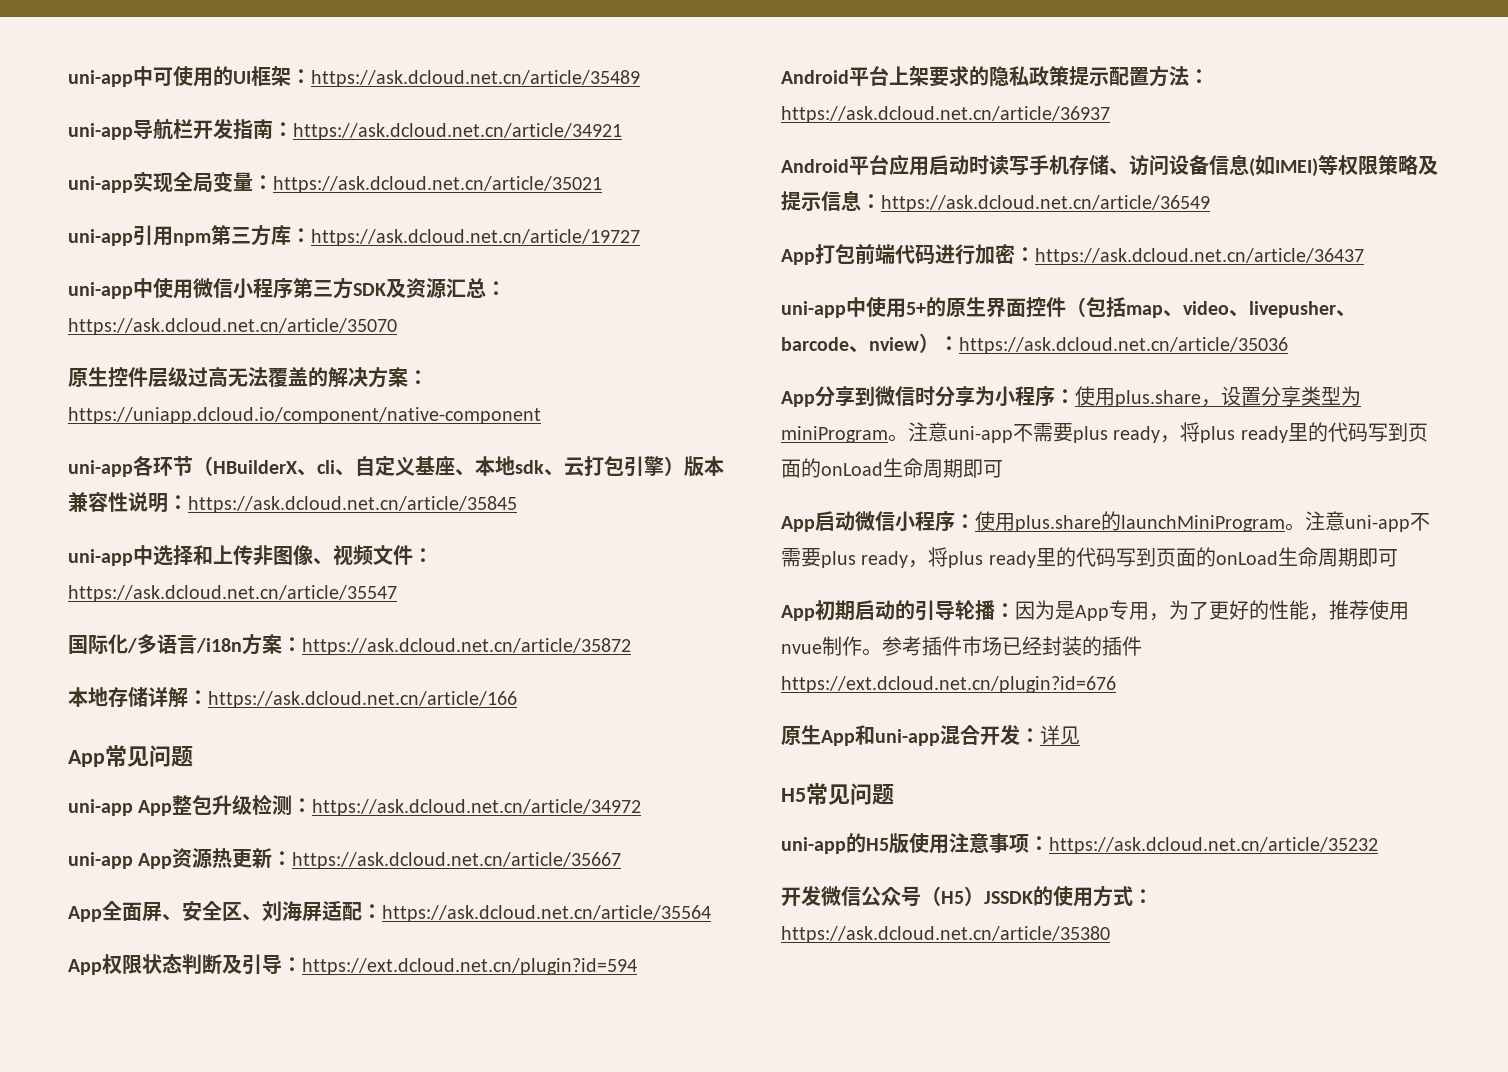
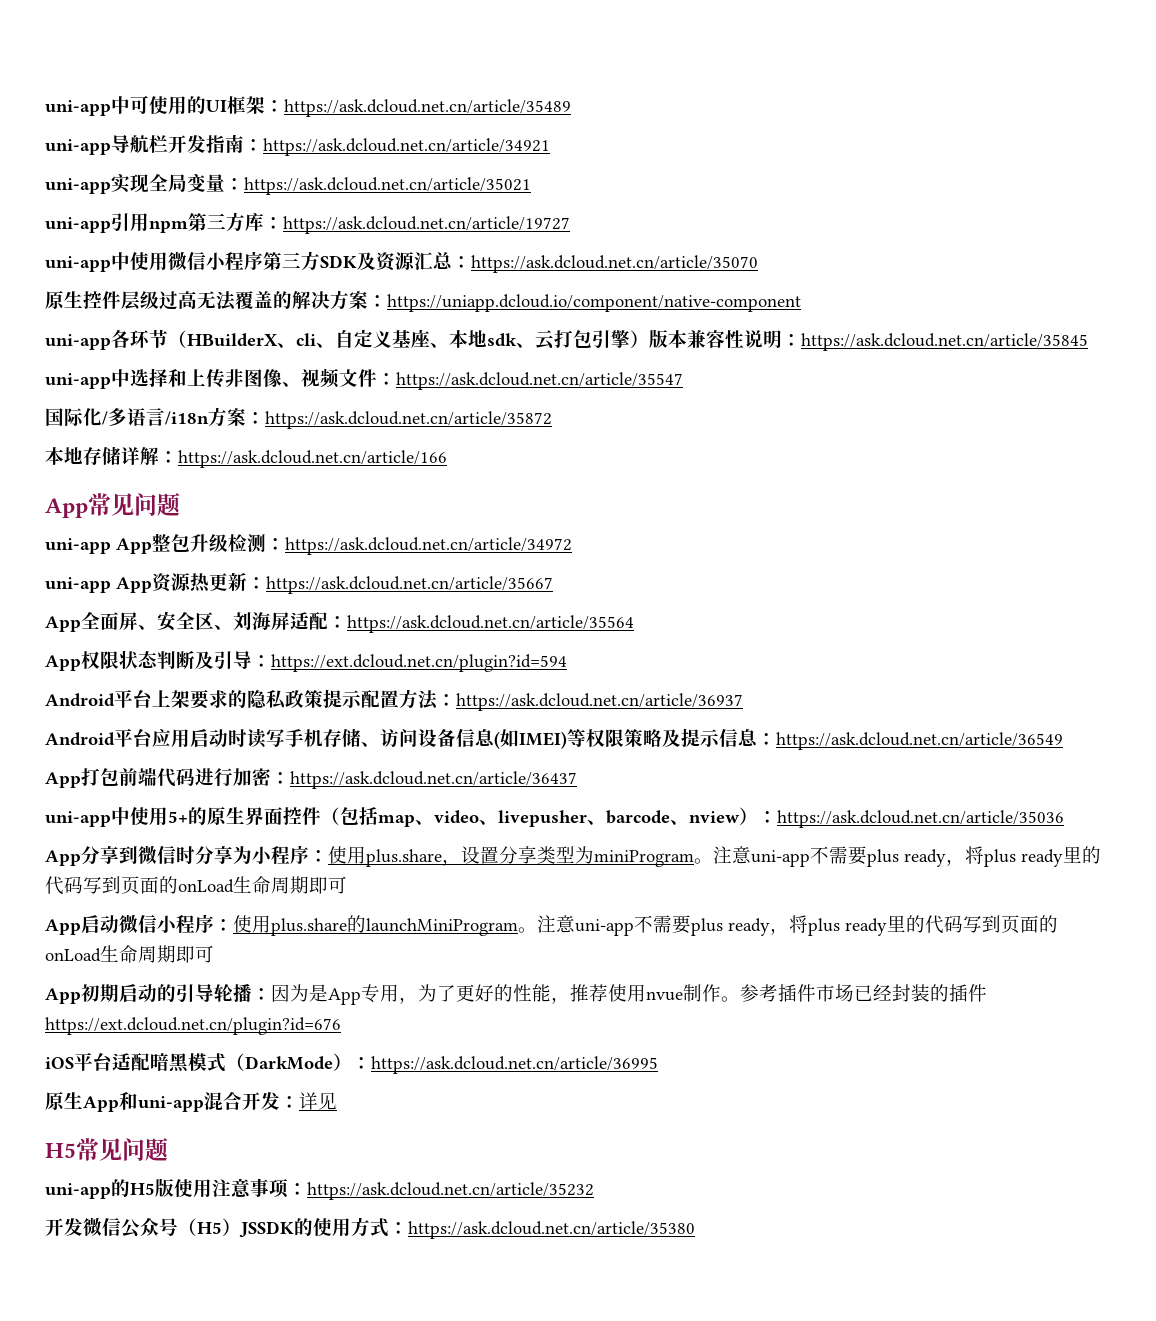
+ iOS平台适配暗黑模式（DarkMode）：https://ask.dcloud.net.cn/article/36995

